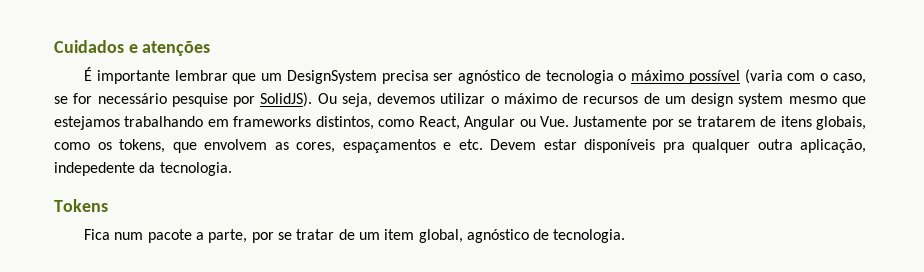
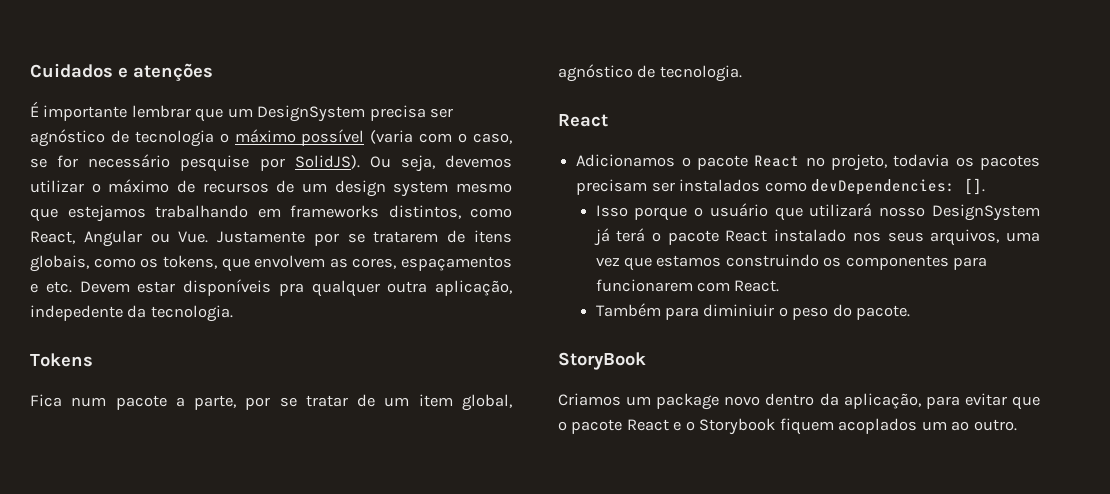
  Fica num pacote a parte, por se tratar de um item global, agnóstico de tecnologia.
+ React
+ Adicionamos o pacote React no projeto, todavia os pacotes precisam ser instalados como devDependencies: [].
+ Isso porque o usuário que utilizará nosso DesignSystem já terá o pacote React instalado nos seus arquivos, uma vez que estamos construindo os componentes para funcionarem com React.
+ Também para diminiuir o peso do pacote.
+ StoryBook
+ Criamos um package novo dentro da aplicação, para evitar que o pacote React e o Storybook fiquem acoplados um ao outro.

